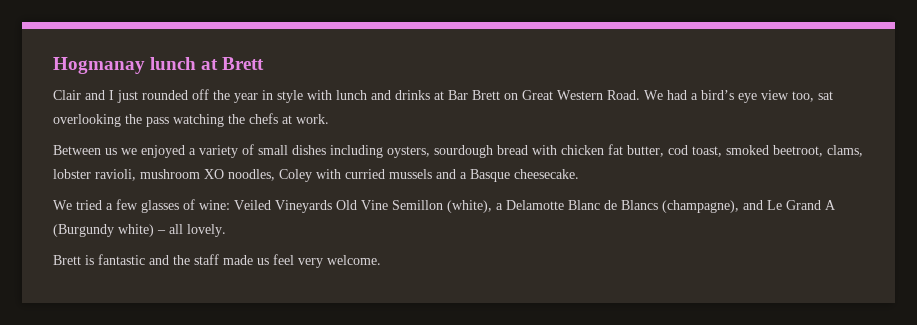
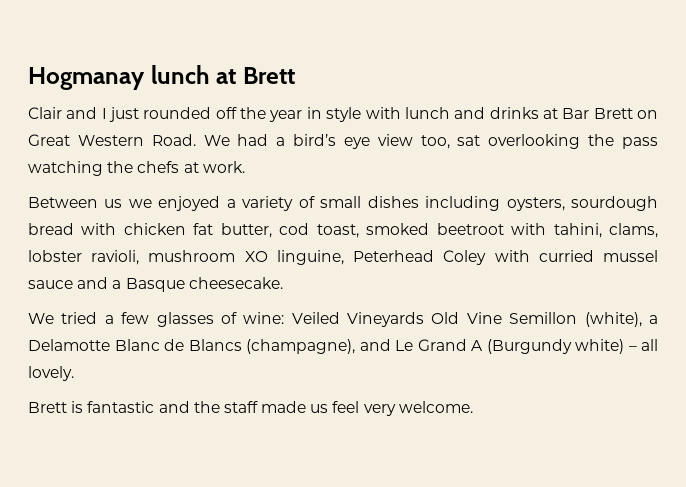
- Between us we enjoyed a variety of small dishes including oysters, sourdough bread with chicken fat butter, cod toast, smoked beetroot, clams, lobster ravioli, mushroom XO noodles, Coley with curried mussels and a Basque cheesecake.
+ Between us we enjoyed a variety of small dishes including oysters, sourdough bread with chicken fat butter, cod toast, smoked beetroot with tahini, clams, lobster ravioli, mushroom XO linguine, Peterhead Coley with curried mussel sauce and a Basque cheesecake.

